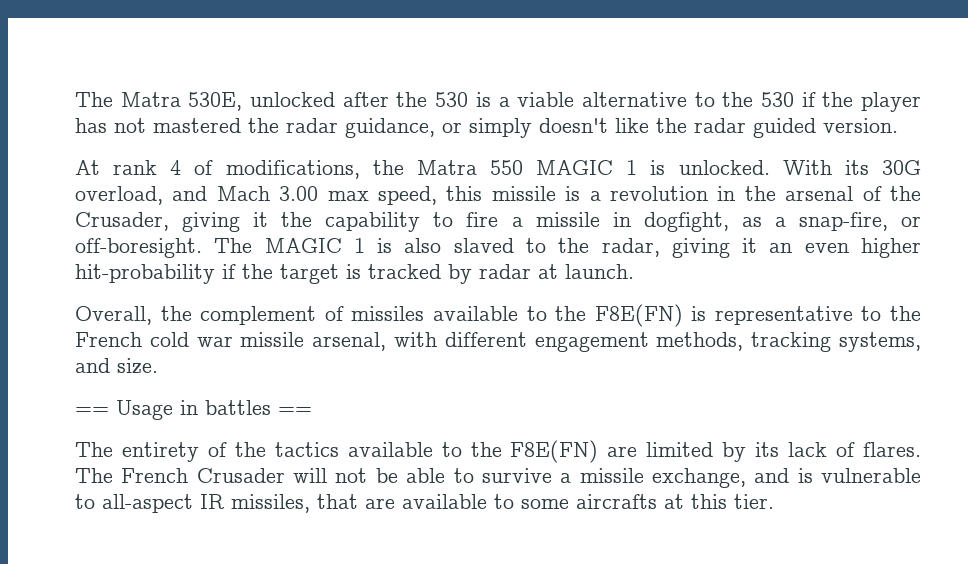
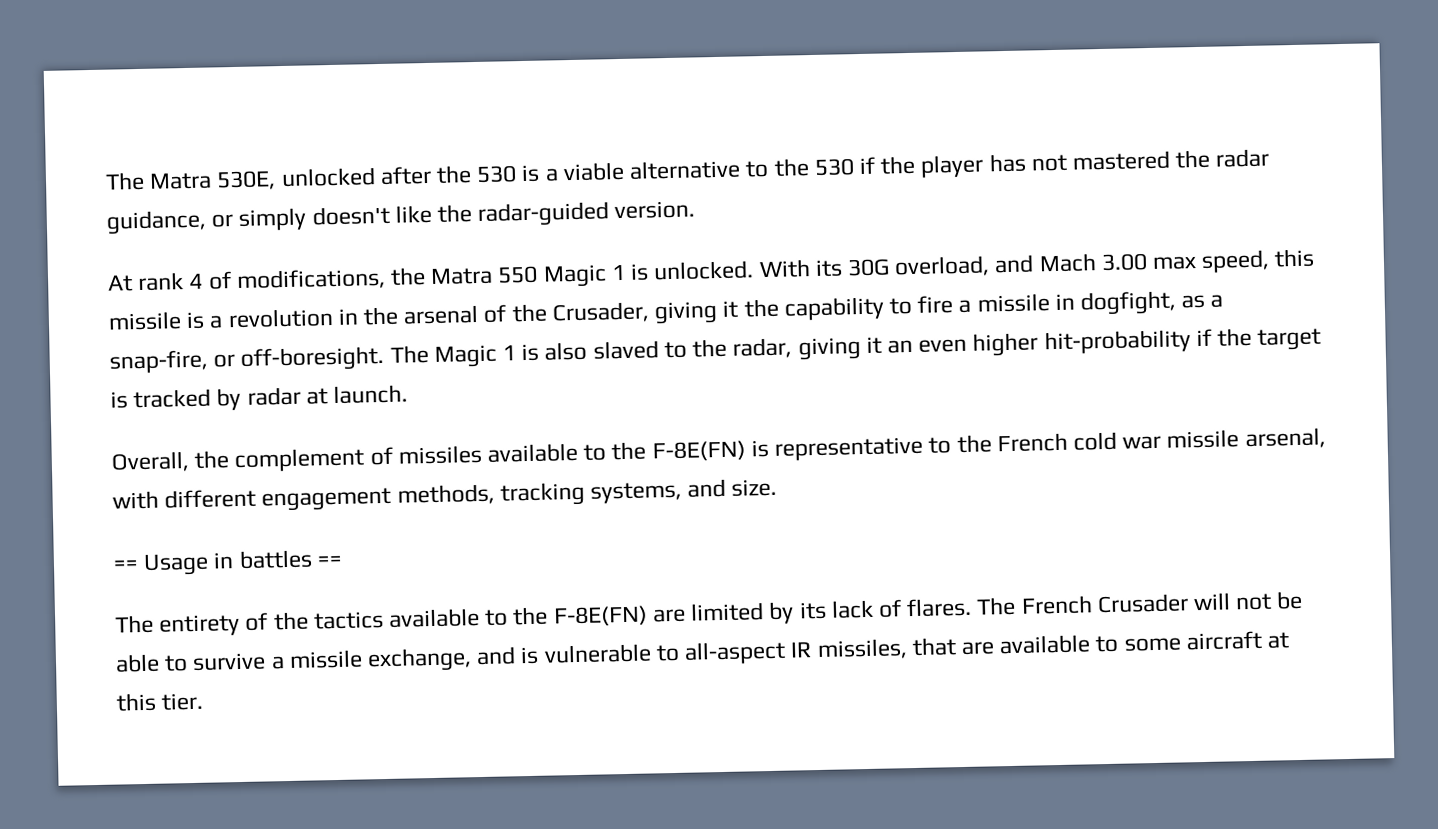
- The Matra 530E, unlocked after the 530 is a viable alternative to the 530 if the player has not mastered the radar guidance, or simply doesn't like the radar guided version.
+ The Matra 530E, unlocked after the 530 is a viable alternative to the 530 if the player has not mastered the radar guidance, or simply doesn't like the radar-guided version.
- At rank 4 of modifications, the Matra 550 MAGIC 1 is unlocked.
+ At rank 4 of modifications, the Matra 550 Magic 1 is unlocked.
- The MAGIC 1 is also slaved to the radar, giving it an even higher hit-probability if the target is tracked by radar at launch.
+ The Magic 1 is also slaved to the radar, giving it an even higher hit-probability if the target is tracked by radar at launch.
- Overall, the complement of missiles available to the F8E(FN) is representative to the French cold war missile arsenal, with different engagement methods, tracking systems, and size.
+ Overall, the complement of missiles available to the F-8E(FN) is representative to the French cold war missile arsenal, with different engagement methods, tracking systems, and size.
- The entirety of the tactics available to the F8E(FN) are limited by its lack of flares.
+ The entirety of the tactics available to the F-8E(FN) are limited by its lack of flares.
- The French Crusader will not be able to survive a missile exchange, and is vulnerable to all-aspect IR missiles, that are available to some aircrafts at this tier.
+ The French Crusader will not be able to survive a missile exchange, and is vulnerable to all-aspect IR missiles, that are available to some aircraft at this tier.

